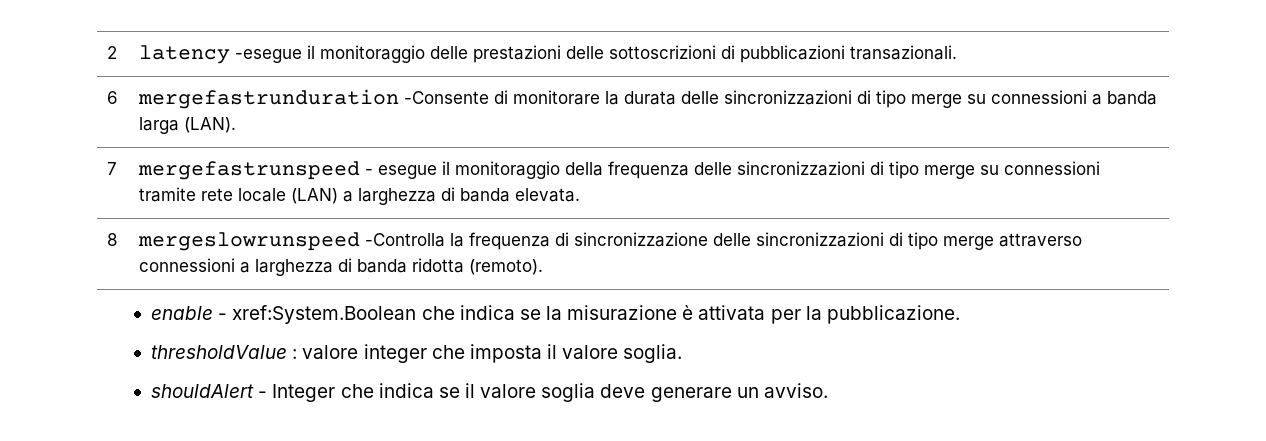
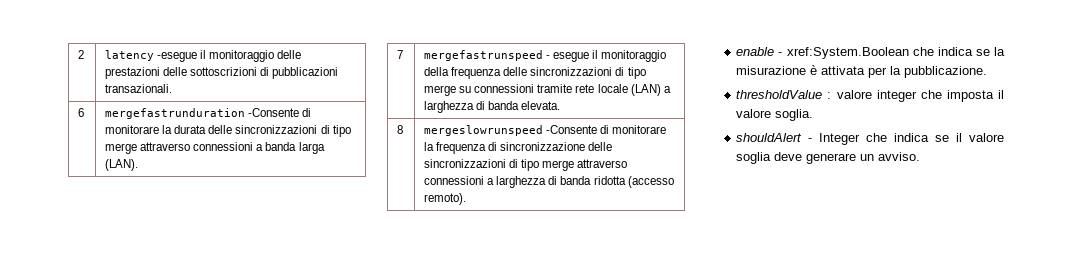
- 6 | mergefastrunduration -Consente di monitorare la durata delle sincronizzazioni di tipo merge su connessioni a banda larga (LAN).
+ 6 | mergefastrunduration -Consente di monitorare la durata delle sincronizzazioni di tipo merge attraverso connessioni a banda larga (LAN).
- 8 | mergeslowrunspeed -Controlla la frequenza di sincronizzazione delle sincronizzazioni di tipo merge attraverso connessioni a larghezza di banda ridotta (remoto).
+ 8 | mergeslowrunspeed -Consente di monitorare la frequenza di sincronizzazione delle sincronizzazioni di tipo merge attraverso connessioni a larghezza di banda ridotta (accesso remoto).

